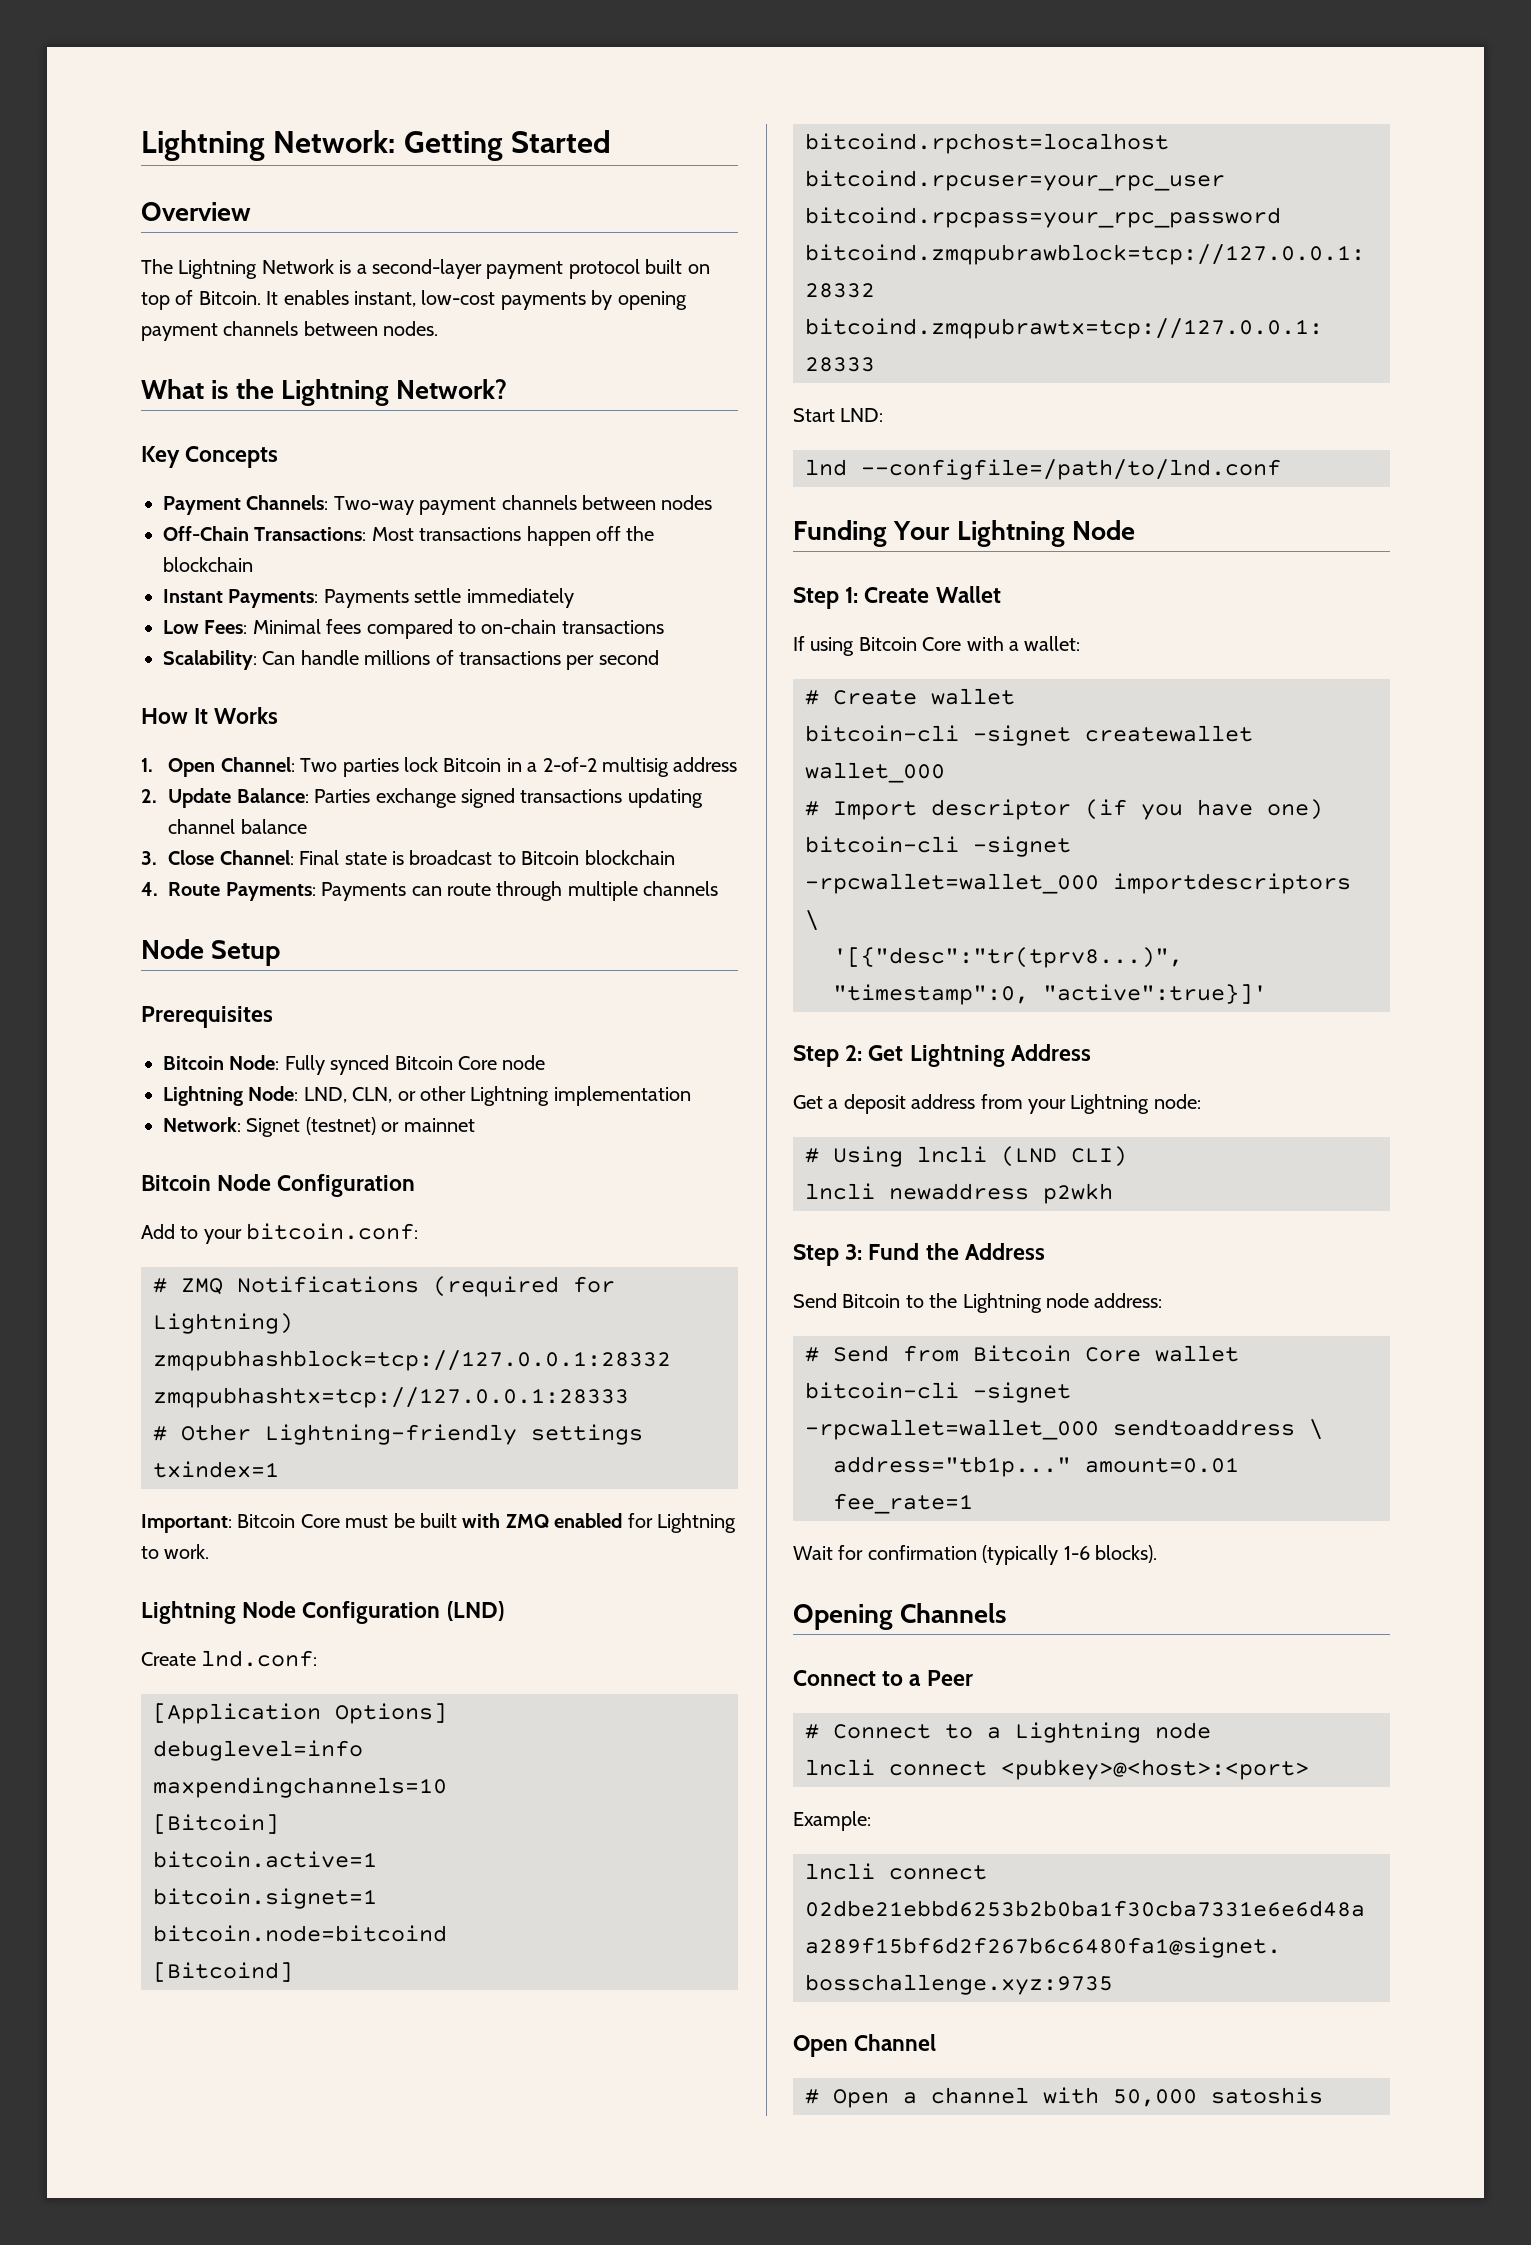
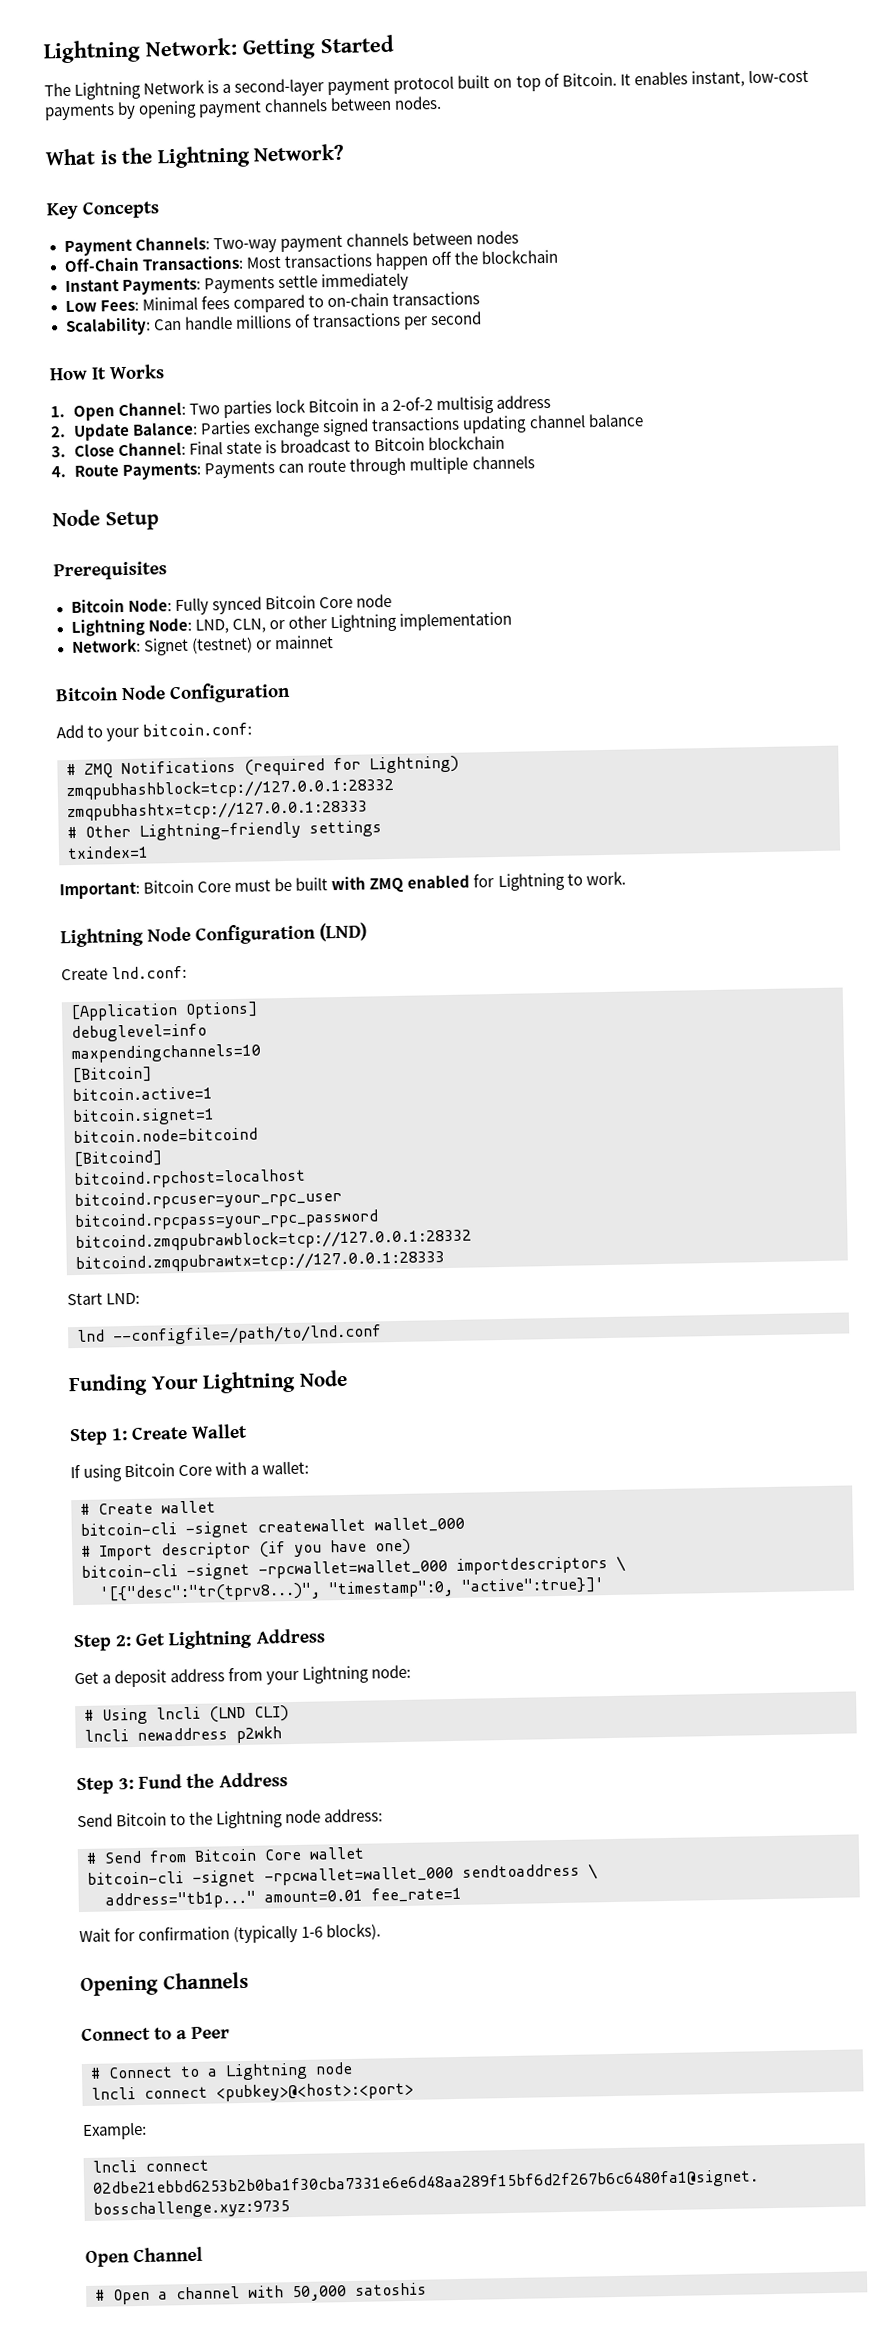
- Overview

